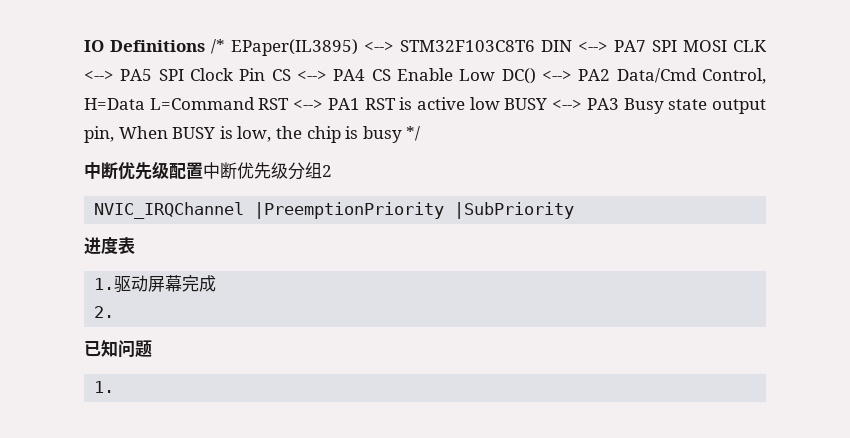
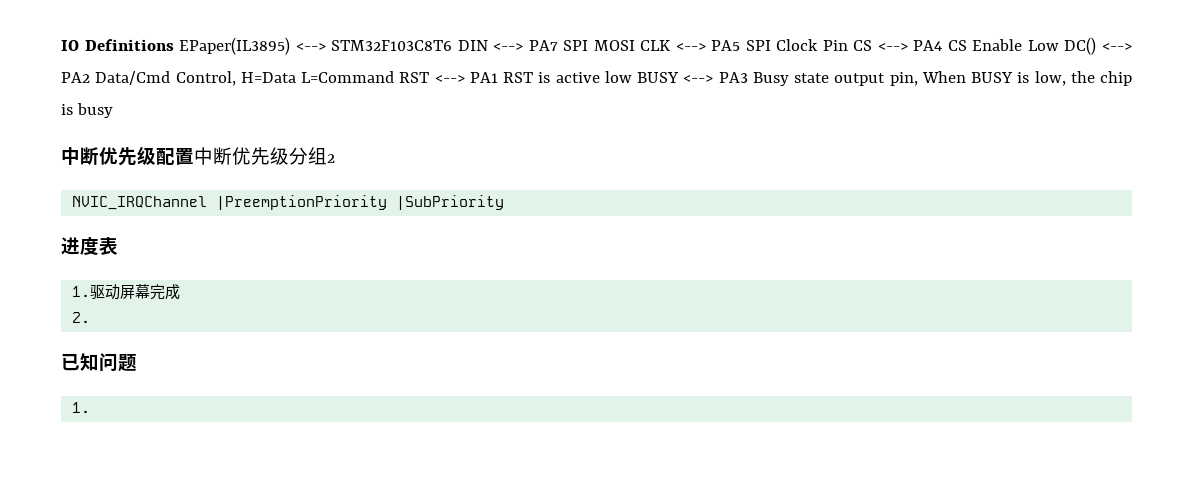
- IO Definitions /* EPaper(IL3895) <--> STM32F103C8T6 DIN <--> PA7 SPI MOSI CLK <--> PA5 SPI Clock Pin CS <--> PA4 CS Enable Low DC() <--> PA2 Data/Cmd Control, H=Data L=Command RST <--> PA1 RST is active low BUSY <--> PA3 Busy state output pin, When BUSY is low, the chip is busy */
+ IO Definitions EPaper(IL3895) <--> STM32F103C8T6 DIN <--> PA7 SPI MOSI CLK <--> PA5 SPI Clock Pin CS <--> PA4 CS Enable Low DC() <--> PA2 Data/Cmd Control, H=Data L=Command RST <--> PA1 RST is active low BUSY <--> PA3 Busy state output pin, When BUSY is low, the chip is busy

